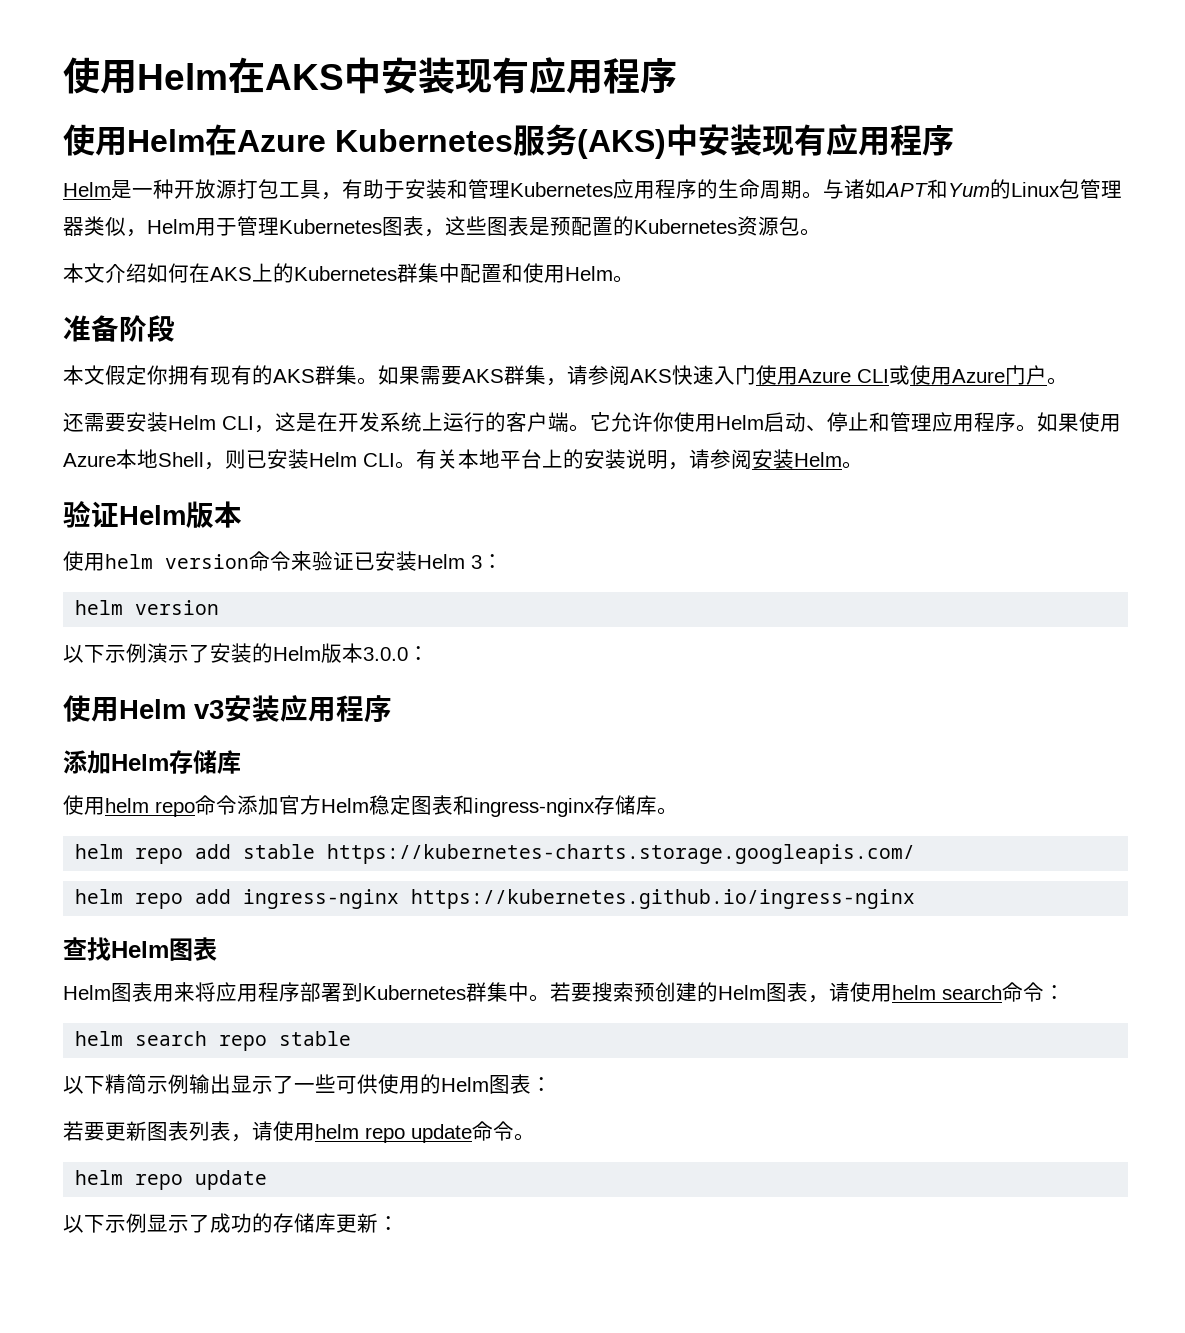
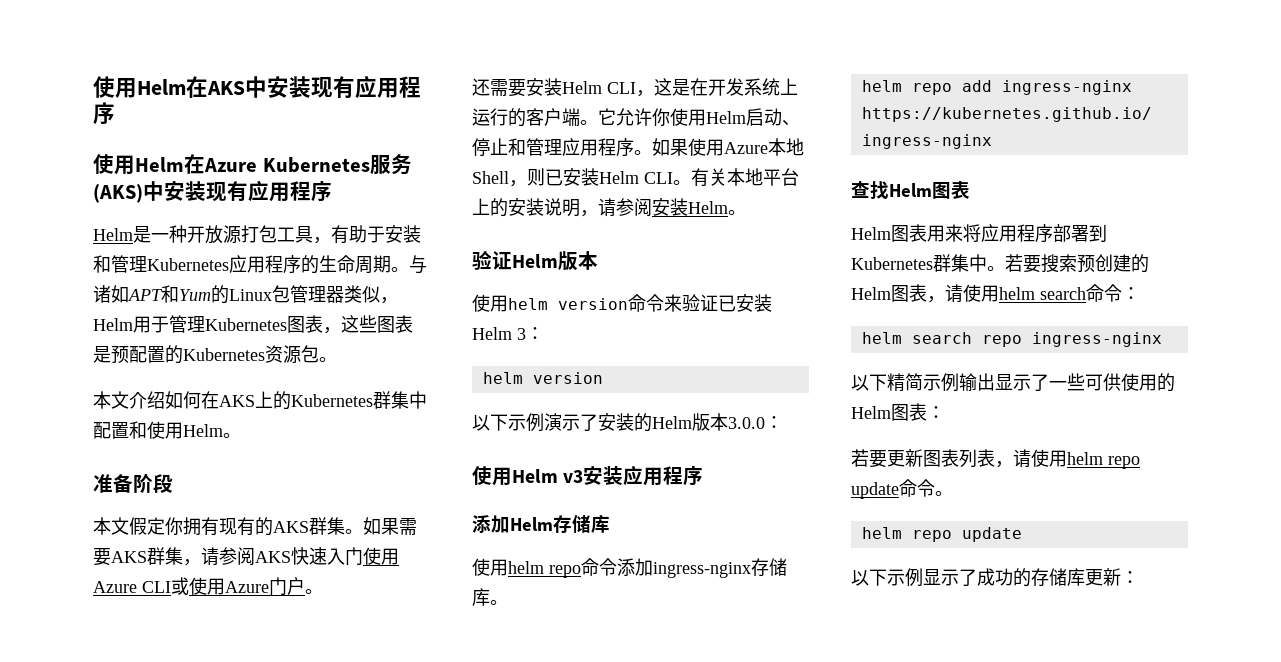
- 使用helm repo命令添加官方Helm稳定图表和ingress-nginx存储库。
+ 使用helm repo命令添加ingress-nginx存储库。
- helm repo add stable https://kubernetes-charts.storage.googleapis.com/
- helm search repo stable
+ helm search repo ingress-nginx

